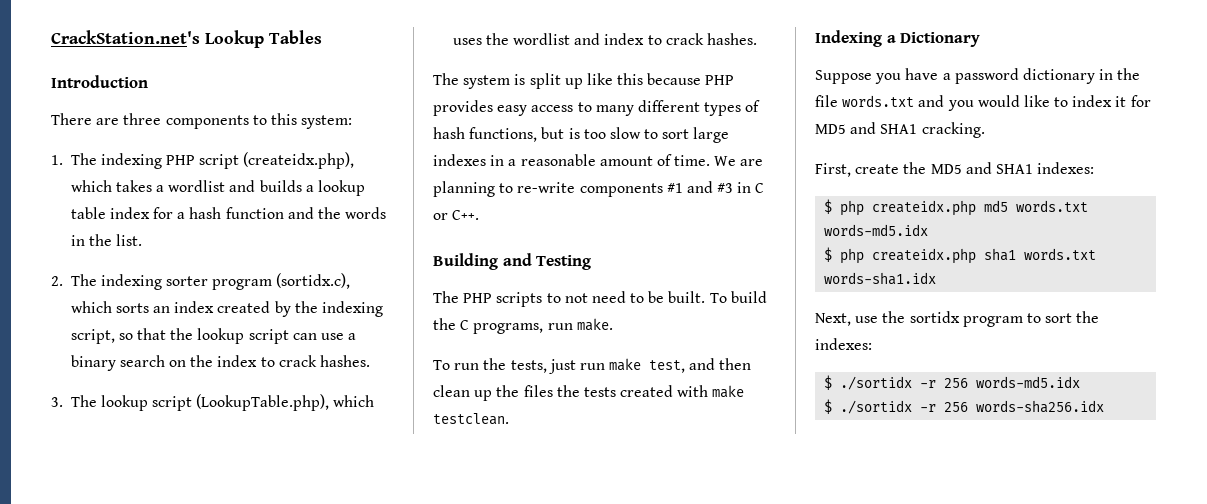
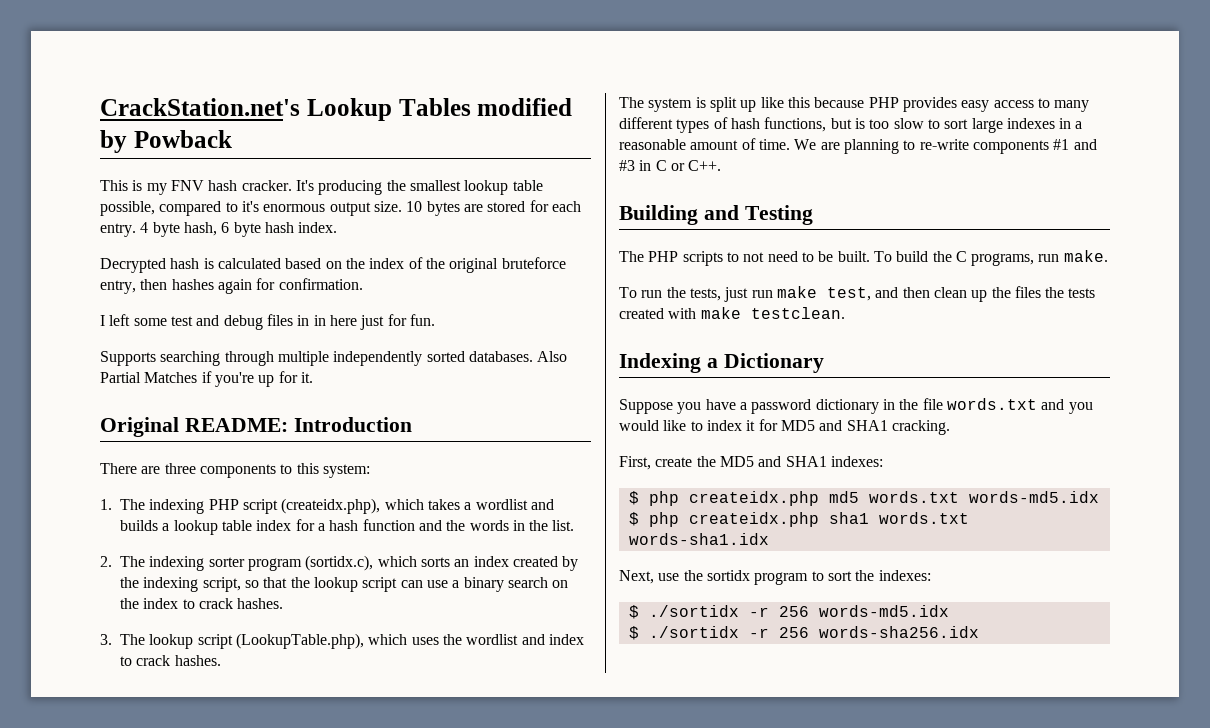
- CrackStation.net's Lookup Tables
- Introduction
+ CrackStation.net's Lookup Tables modified by Powback
+ This is my FNV hash cracker. It's producing the smallest lookup table possible, compared to it's enormous output size. 10 bytes are stored for each entry. 4 byte hash, 6 byte hash index.
+ Decrypted hash is calculated based on the index of the original bruteforce entry, then hashes again for confirmation.
+ I left some test and debug files in in here just for fun.
+ Supports searching through multiple independently sorted databases. Also Partial Matches if you're up for it.
+ Original README: Introduction

